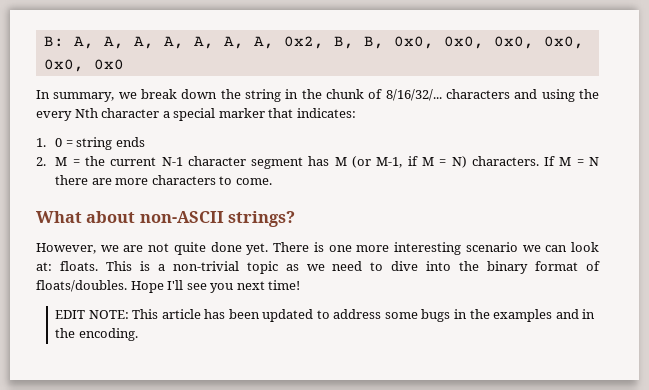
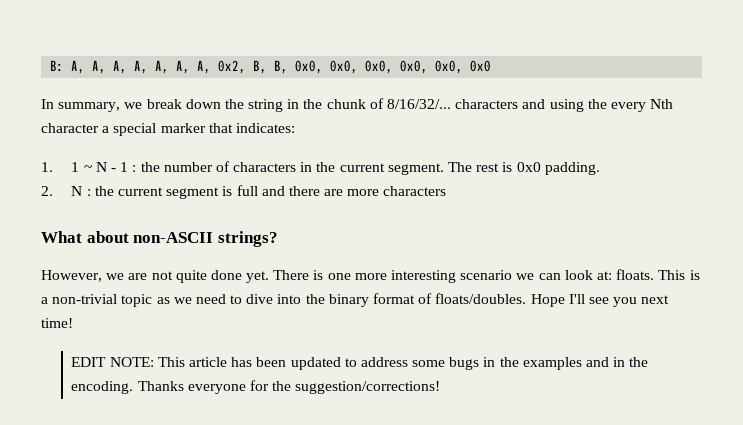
- 1. 0 = string ends
- 2. M = the current N-1 character segment has M (or M-1, if M = N) characters. If M = N there are more characters to come.
+ 1. 1 ~ N - 1 : the number of characters in the current segment. The rest is 0x0 padding.
+ 2. N : the current segment is full and there are more characters
+ Thanks everyone for the suggestion/corrections!

